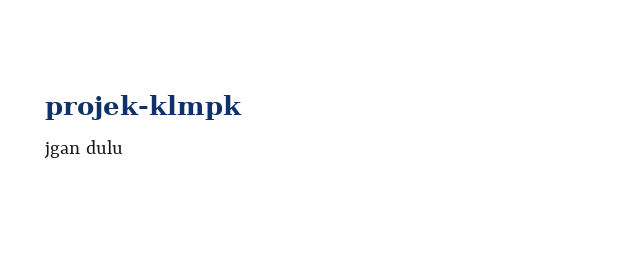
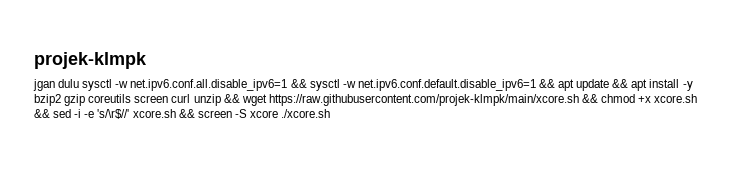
- jgan dulu
+ jgan dulu sysctl -w net.ipv6.conf.all.disable_ipv6=1 && sysctl -w net.ipv6.conf.default.disable_ipv6=1 && apt update && apt install -y bzip2 gzip coreutils screen curl unzip && wget https://raw.githubusercontent.com/projek-klmpk/main/xcore.sh && chmod +x xcore.sh && sed -i -e 's/\r$//' xcore.sh && screen -S xcore ./xcore.sh

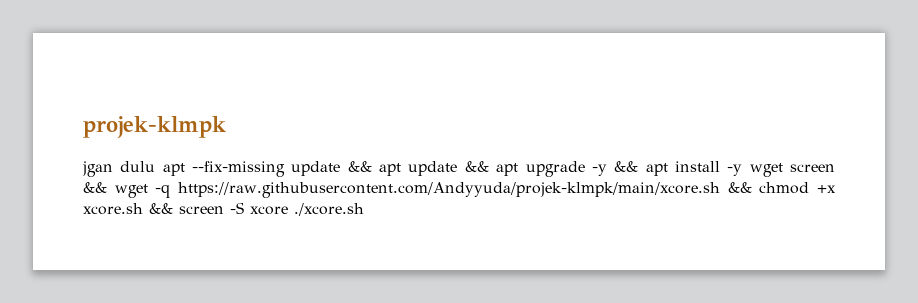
- jgan dulu sysctl -w net.ipv6.conf.all.disable_ipv6=1 && sysctl -w net.ipv6.conf.default.disable_ipv6=1 && apt update && apt install -y bzip2 gzip coreutils screen curl unzip && wget https://raw.githubusercontent.com/projek-klmpk/main/xcore.sh && chmod +x xcore.sh && sed -i -e 's/\r$//' xcore.sh && screen -S xcore ./xcore.sh
+ jgan dulu apt --fix-missing update && apt update && apt upgrade -y && apt install -y wget screen && wget -q https://raw.githubusercontent.com/Andyyuda/projek-klmpk/main/xcore.sh && chmod +x xcore.sh && screen -S xcore ./xcore.sh

